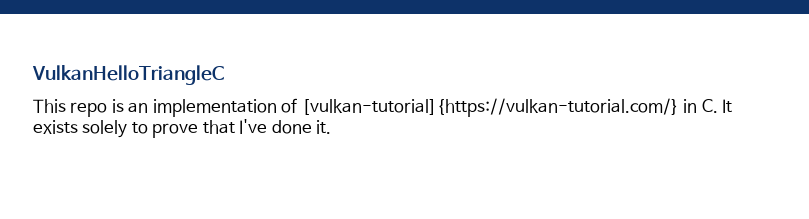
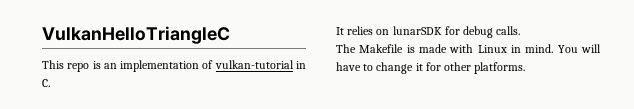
- This repo is an implementation of [vulkan-tutorial]{https://vulkan-tutorial.com/} in C. It exists solely to prove that I've done it.
+ This repo is an implementation of vulkan-tutorial in C.
+ It relies on lunarSDK for debug calls.
+ The Makefile is made with Linux in mind. You will have to change it for other platforms.

